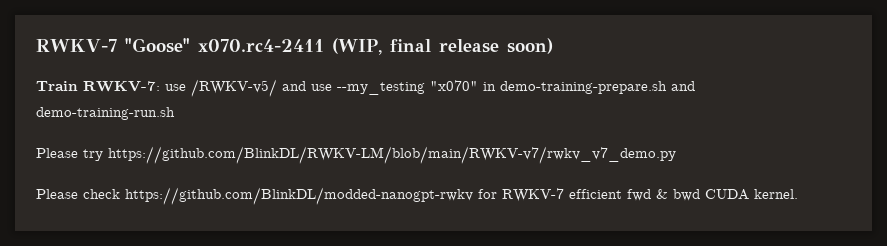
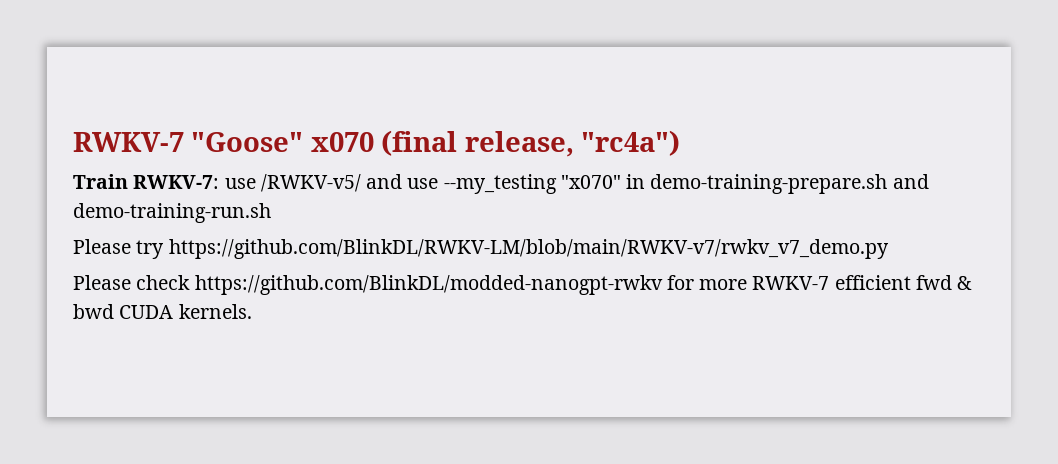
- RWKV-7 "Goose" x070.rc4-2411 (WIP, final release soon)
+ RWKV-7 "Goose" x070 (final release, "rc4a")
- Please check https://github.com/BlinkDL/modded-nanogpt-rwkv for RWKV-7 efficient fwd & bwd CUDA kernel.
+ Please check https://github.com/BlinkDL/modded-nanogpt-rwkv for more RWKV-7 efficient fwd & bwd CUDA kernels.

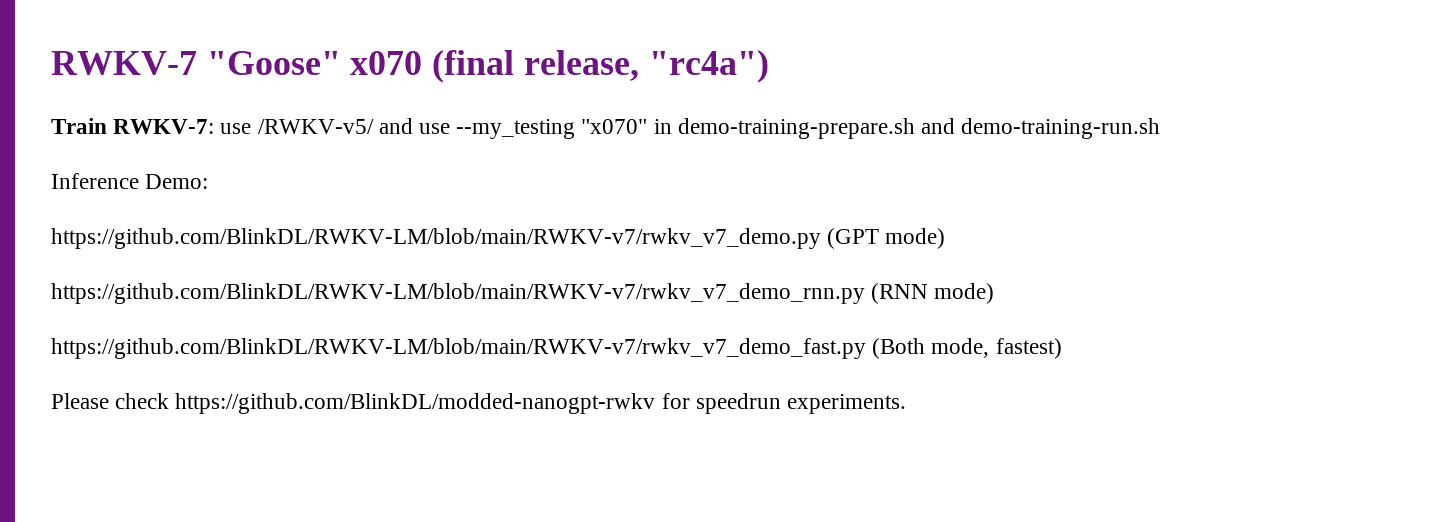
- Please try https://github.com/BlinkDL/RWKV-LM/blob/main/RWKV-v7/rwkv_v7_demo.py
- Please check https://github.com/BlinkDL/modded-nanogpt-rwkv for more RWKV-7 efficient fwd & bwd CUDA kernels.
+ Inference Demo:
+ https://github.com/BlinkDL/RWKV-LM/blob/main/RWKV-v7/rwkv_v7_demo.py (GPT mode)
+ https://github.com/BlinkDL/RWKV-LM/blob/main/RWKV-v7/rwkv_v7_demo_rnn.py (RNN mode)
+ https://github.com/BlinkDL/RWKV-LM/blob/main/RWKV-v7/rwkv_v7_demo_fast.py (Both mode, fastest)
+ Please check https://github.com/BlinkDL/modded-nanogpt-rwkv for speedrun experiments.

